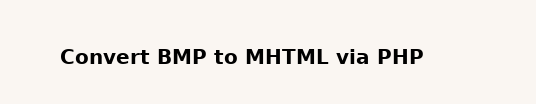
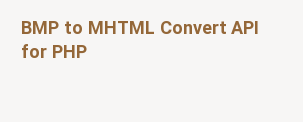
- Convert BMP to MHTML via PHP
+ BMP to MHTML Convert API for PHP

